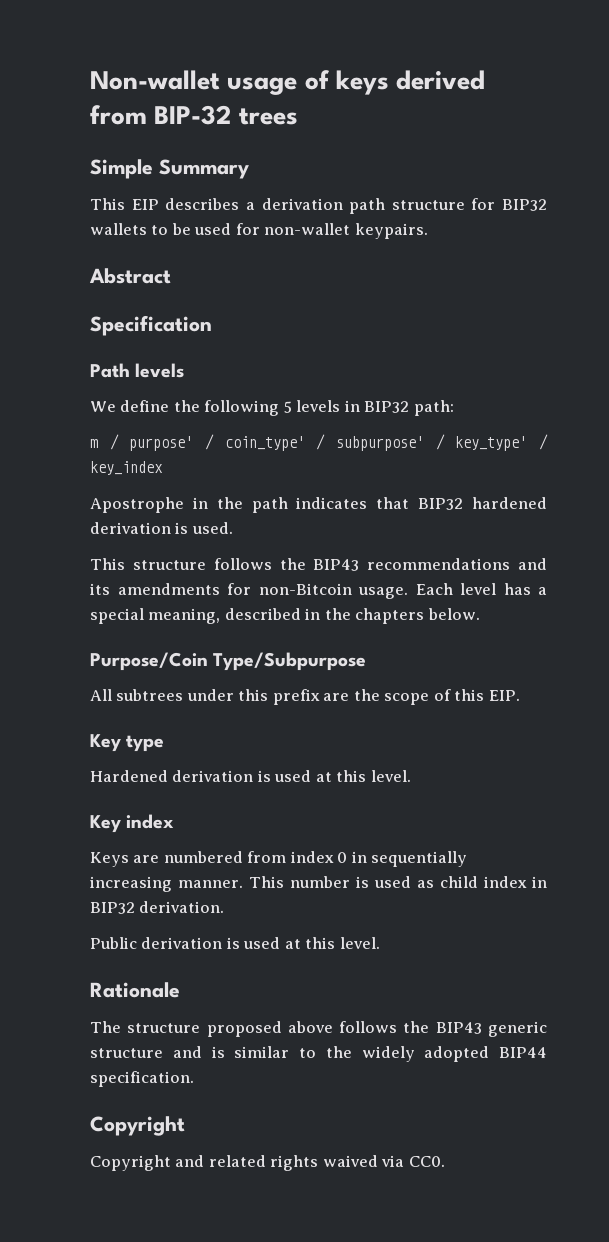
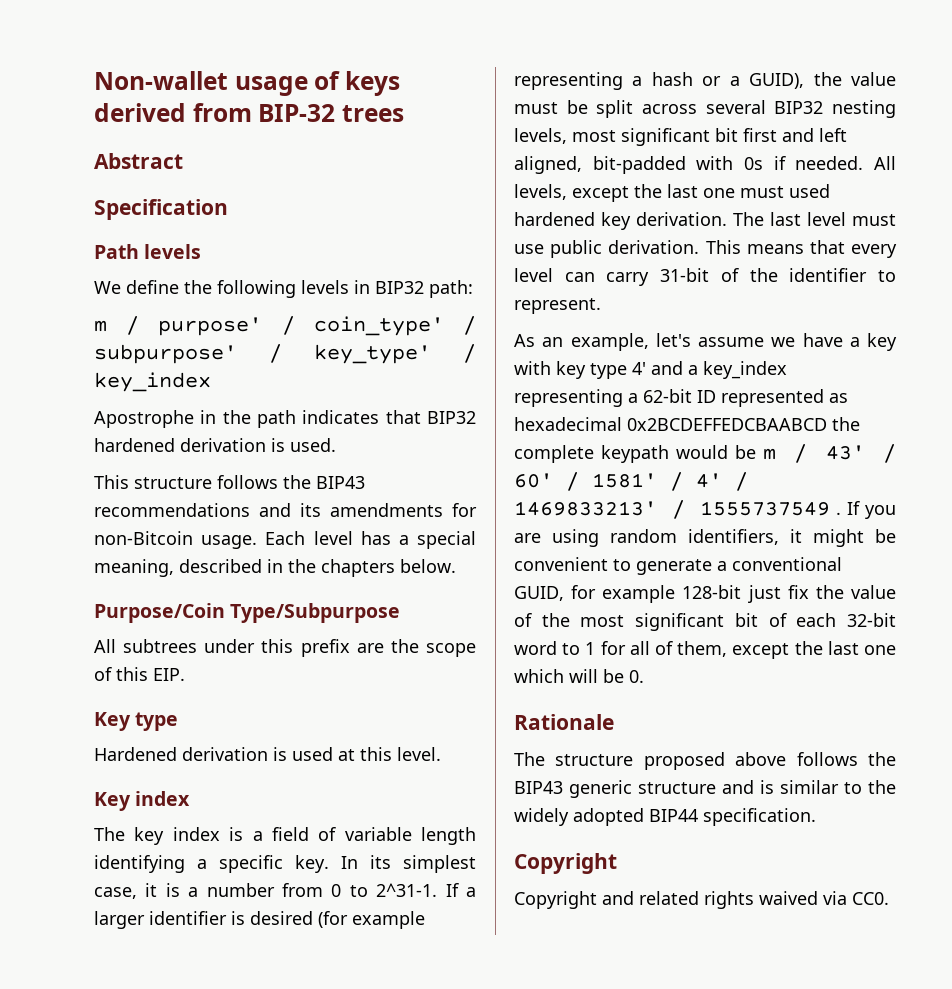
- Simple Summary
- This EIP describes a derivation path structure for BIP32 wallets to be used for non-wallet keypairs.
- We define the following 5 levels in BIP32 path:
+ We define the following levels in BIP32 path:
- Keys are numbered from index 0 in sequentially increasing manner. This number is used as child index in BIP32 derivation.
- Public derivation is used at this level.
+ The key index is a field of variable length identifying a specific key. In its simplest case, it is a number from 0 to 2^31-1. If a larger identifier is desired (for example representing a hash or a GUID), the value must be split across several BIP32 nesting levels, most significant bit first and left aligned, bit-padded with 0s if needed. All levels, except the last one must used hardened key derivation. The last level must use public derivation. This means that every level can carry 31-bit of the identifier to represent.
+ As an example, let's assume we have a key with key type 4' and a key_index representing a 62-bit ID represented as hexadecimal 0x2BCDEFFEDCBAABCD the complete keypath would be m / 43' / 60' / 1581' / 4' / 1469833213' / 1555737549 . If you are using random identifiers, it might be convenient to generate a conventional GUID, for example 128-bit just fix the value of the most significant bit of each 32-bit word to 1 for all of them, except the last one which will be 0.

